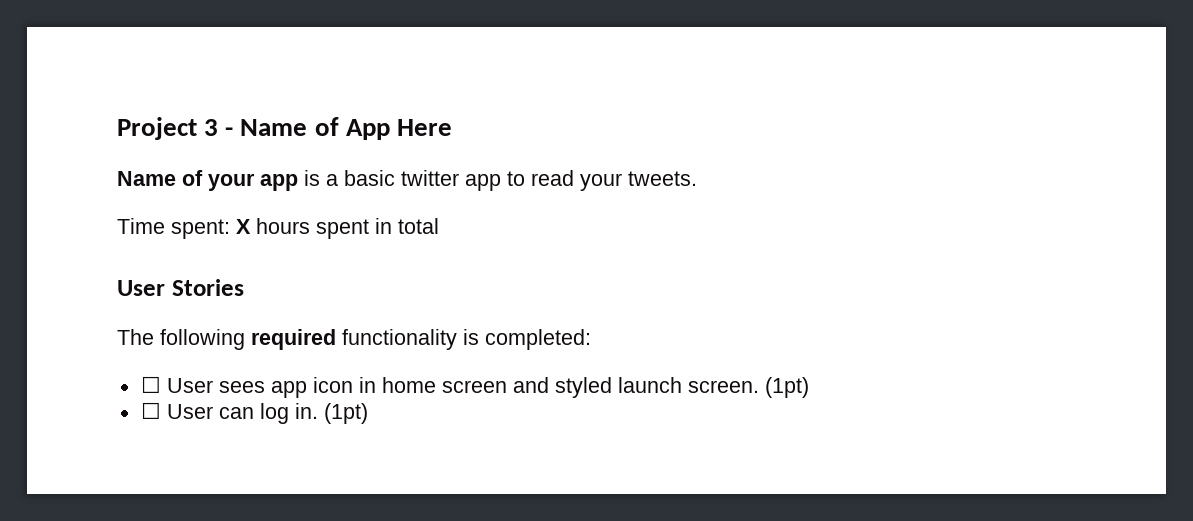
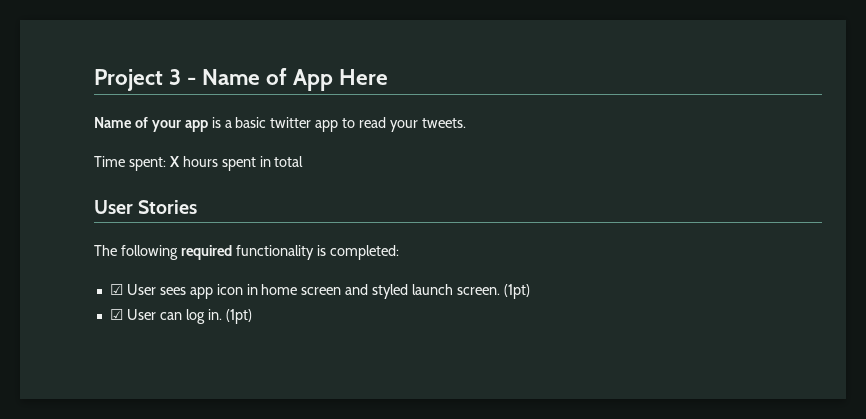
- ☐ User sees app icon in home screen and styled launch screen.
+ ☑ User sees app icon in home screen and styled launch screen.
- ☐ User can log in.
+ ☑ User can log in.

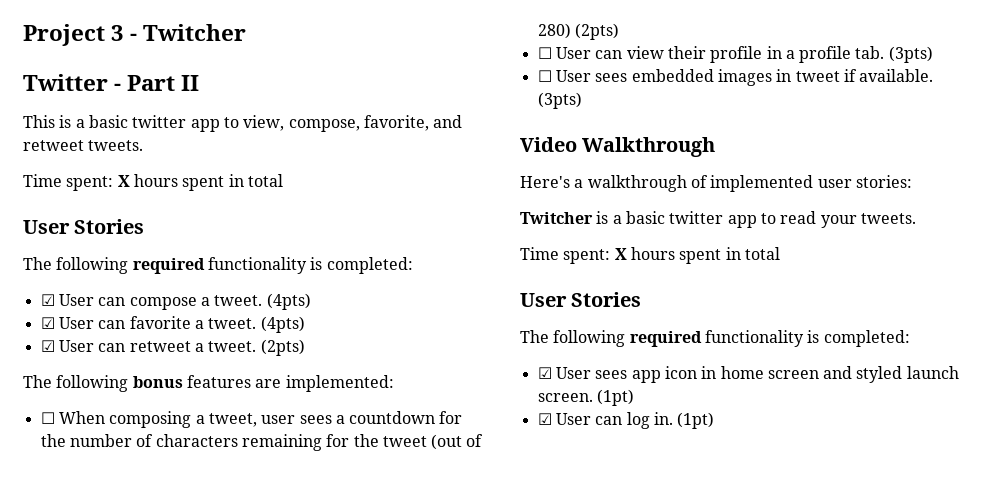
- Project 3 - Name of App Here
- Name of your app is a basic twitter app to read your tweets.
+ Project 3 - Twitcher
+ Twitter - Part II
+ This is a basic twitter app to view, compose, favorite, and retweet tweets.
+ Time spent: X hours spent in total
+ User Stories
+ The following required functionality is completed:
+ ☑ User can compose a tweet. (4pts)
+ ☑ User can favorite a tweet. (4pts)
+ ☑ User can retweet a tweet. (2pts)
+ The following bonus features are implemented:
+ ☐ When composing a tweet, user sees a countdown for the number of characters remaining for the tweet (out of 280) (2pts)
+ ☐ User can view their profile in a profile tab. (3pts)
+ ☐ User sees embedded images in tweet if available. (3pts)
+ Video Walkthrough
+ Here's a walkthrough of implemented user stories:
+ Twitcher is a basic twitter app to read your tweets.

